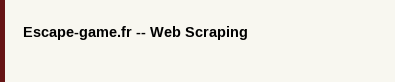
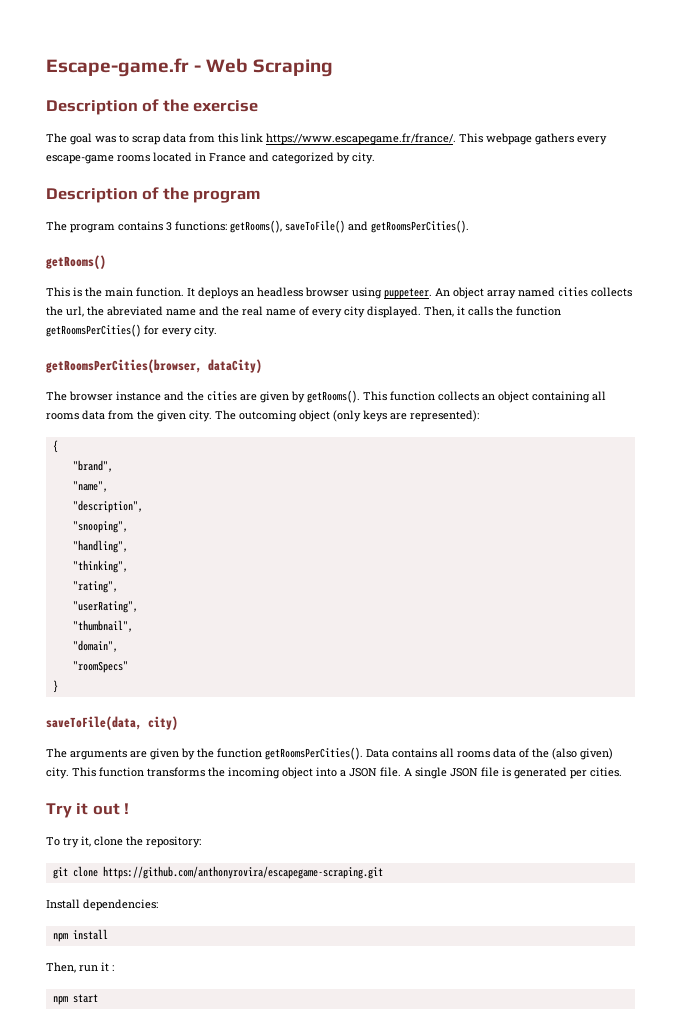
- Escape-game.fr -- Web Scraping
+ Escape-game.fr - Web Scraping
+ Description of the exercise
+ The goal was to scrap data from this link https://www.escapegame.fr/france/. This webpage gathers every escape-game rooms located in France and categorized by city.
+ Description of the program
+ The program contains 3 functions: getRooms(), saveToFile() and getRoomsPerCities().
+ getRooms()
+ This is the main function. It deploys an headless browser using puppeteer. An object array named cities collects the url, the abreviated name and the real name of every city displayed. Then, it calls the function getRoomsPerCities() for every city.
+ getRoomsPerCities(browser, dataCity)
+ The browser instance and the cities are given by getRooms(). This function collects an object containing all rooms data from the given city. The outcoming object (only keys are represented):
+ {
+ "brand",
+ "name",
+ "description",
+ "snooping",
+ "handling",
+ "thinking",
+ "rating",
+ "userRating",
+ "thumbnail",
+ "domain",
+ "roomSpecs"
+ }
+ saveToFile(data, city)
+ The arguments are given by the function getRoomsPerCities(). Data contains all rooms data of the (also given) city. This function transforms the incoming object into a JSON file. A single JSON file is generated per cities.
+ Try it out !
+ To try it, clone the repository:
+ git clone https://github.com/anthonyrovira/escapegame-scraping.git
+ Install dependencies:
+ npm install
+ Then, run it :
+ npm start

